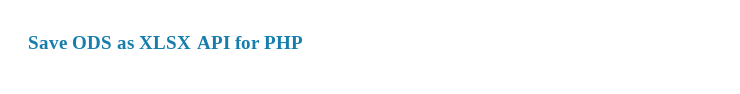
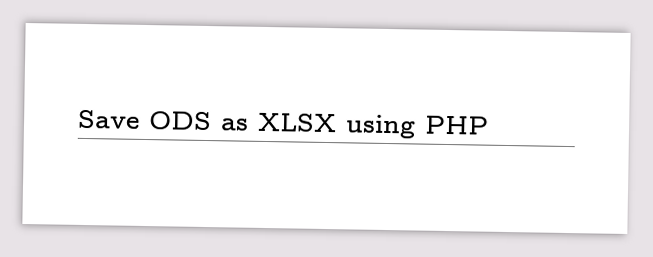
- Save ODS as XLSX API for PHP
+ Save ODS as XLSX using PHP

